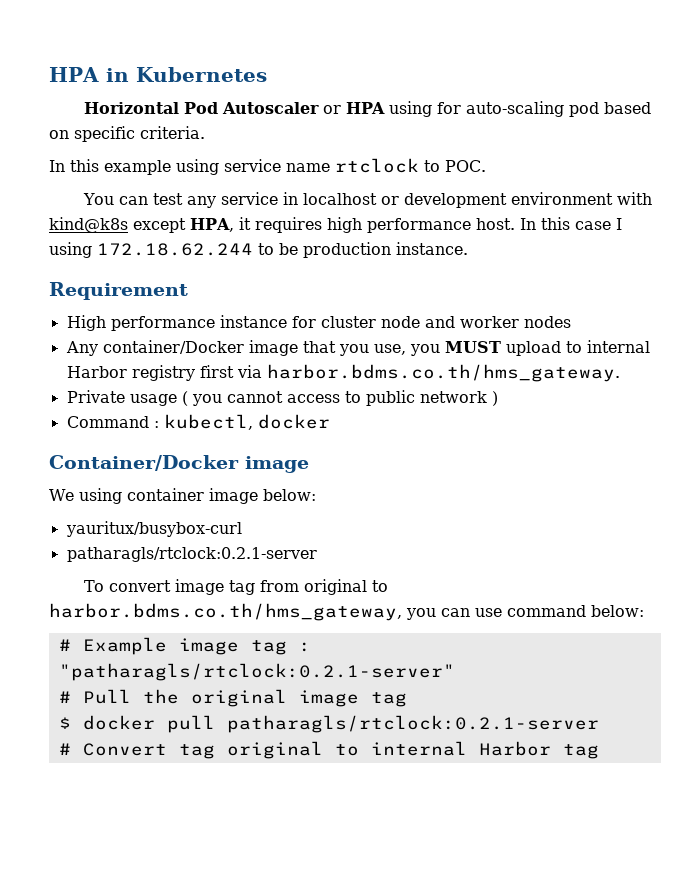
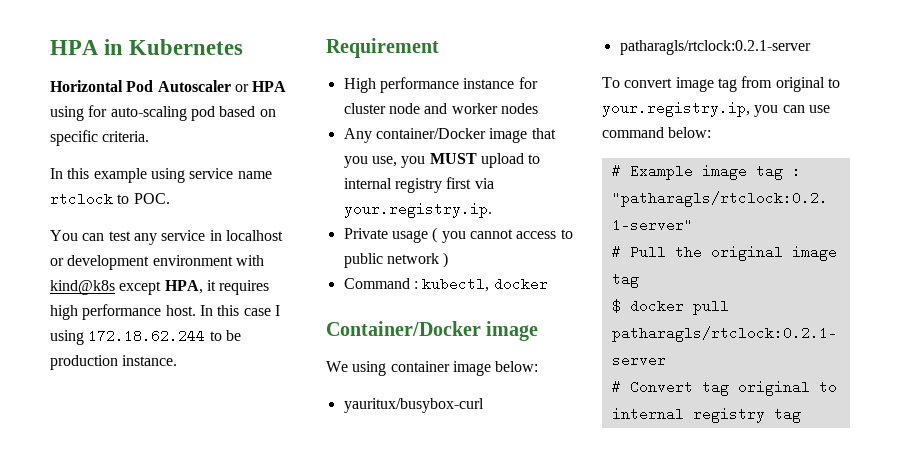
- Any container/Docker image that you use, you MUST upload to internal Harbor registry first via harbor.bdms.co.th/hms_gateway.
+ Any container/Docker image that you use, you MUST upload to internal registry first via your.registry.ip.
- To convert image tag from original to harbor.bdms.co.th/hms_gateway, you can use command below:
+ To convert image tag from original to your.registry.ip, you can use command below:
- # Convert tag original to internal Harbor tag
+ # Convert tag original to internal registry tag

